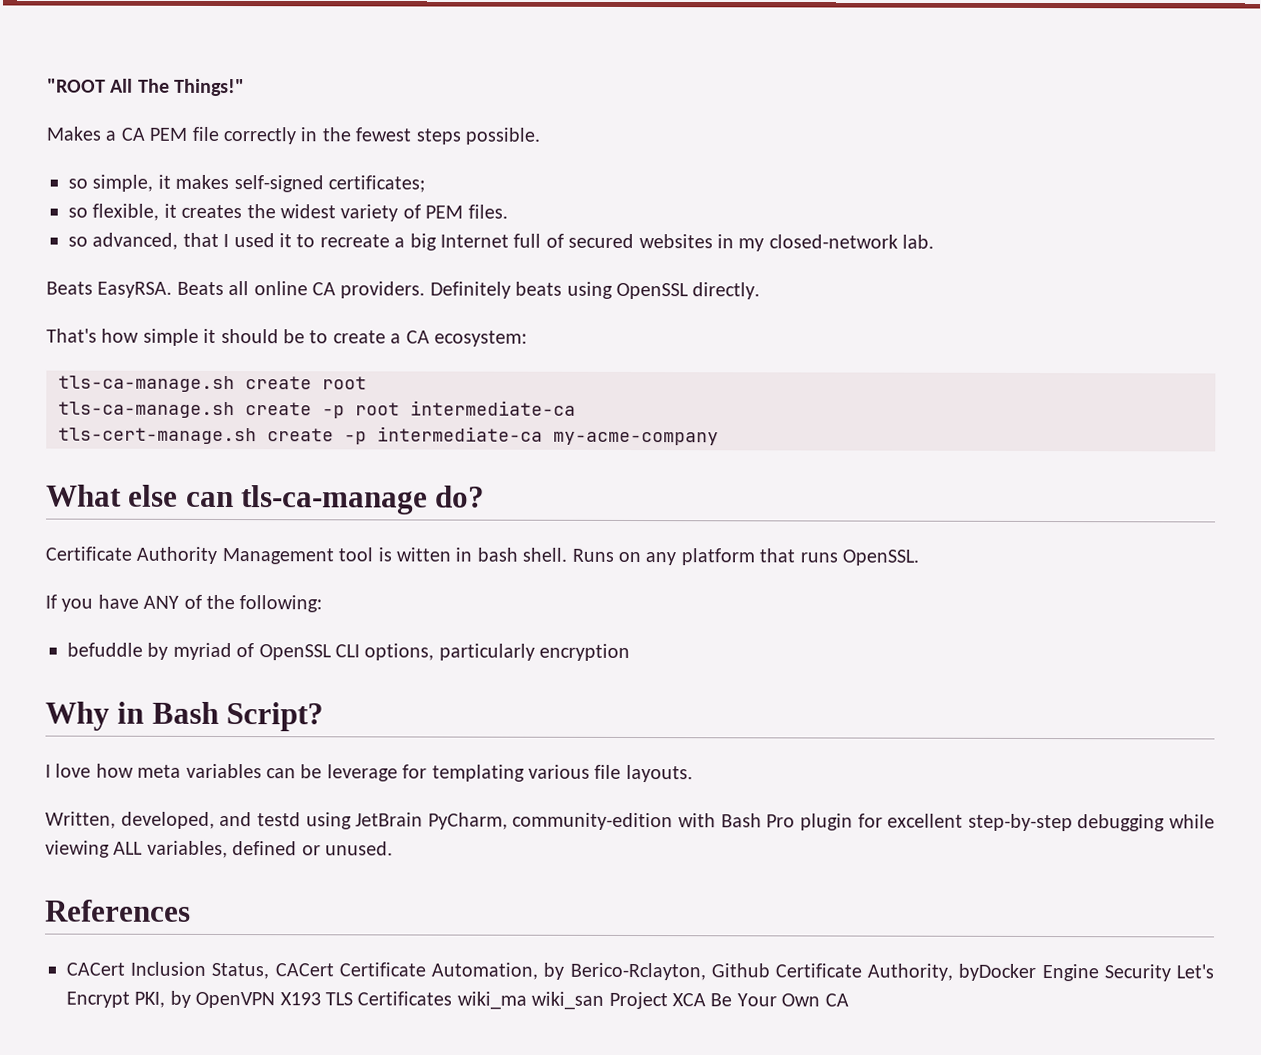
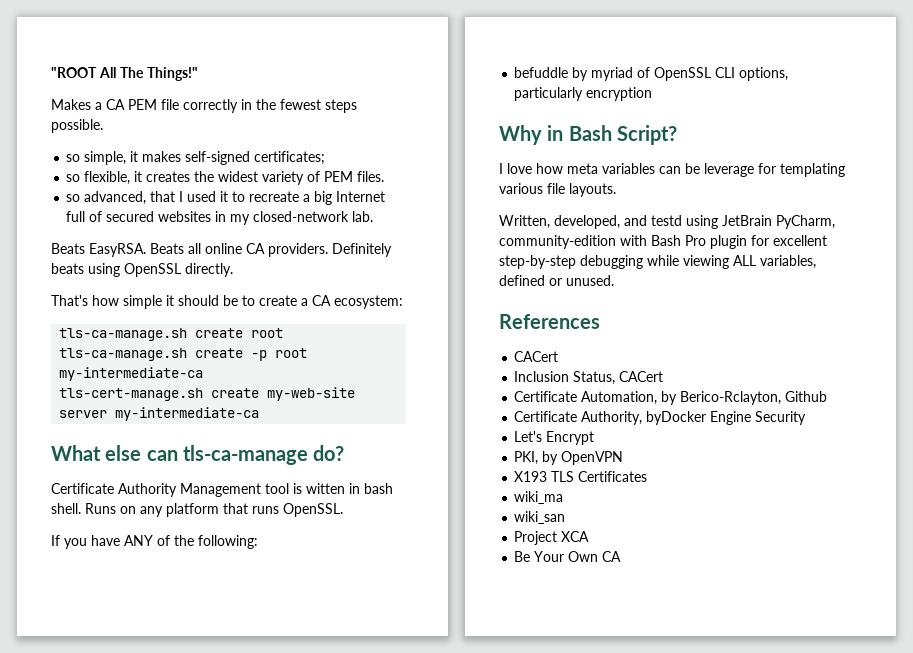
- tls-ca-manage.sh create -p root intermediate-ca
+ tls-ca-manage.sh create -p root my-intermediate-ca
- tls-cert-manage.sh create -p intermediate-ca my-acme-company
+ tls-cert-manage.sh create my-web-site server my-intermediate-ca
  References
- CACert Inclusion Status, CACert Certificate Automation, by Berico-Rclayton, Github Certificate Authority, byDocker Engine Security Let's Encrypt PKI, by OpenVPN X193 TLS Certificates wiki_ma wiki_san Project XCA Be Your Own CA
+ CACert
+ Inclusion Status, CACert
+ Certificate Automation, by Berico-Rclayton, Github
+ Certificate Authority, byDocker Engine Security
+ Let's Encrypt
+ PKI, by OpenVPN
+ X193 TLS Certificates
+ wiki_ma
+ wiki_san
+ Project XCA
+ Be Your Own CA

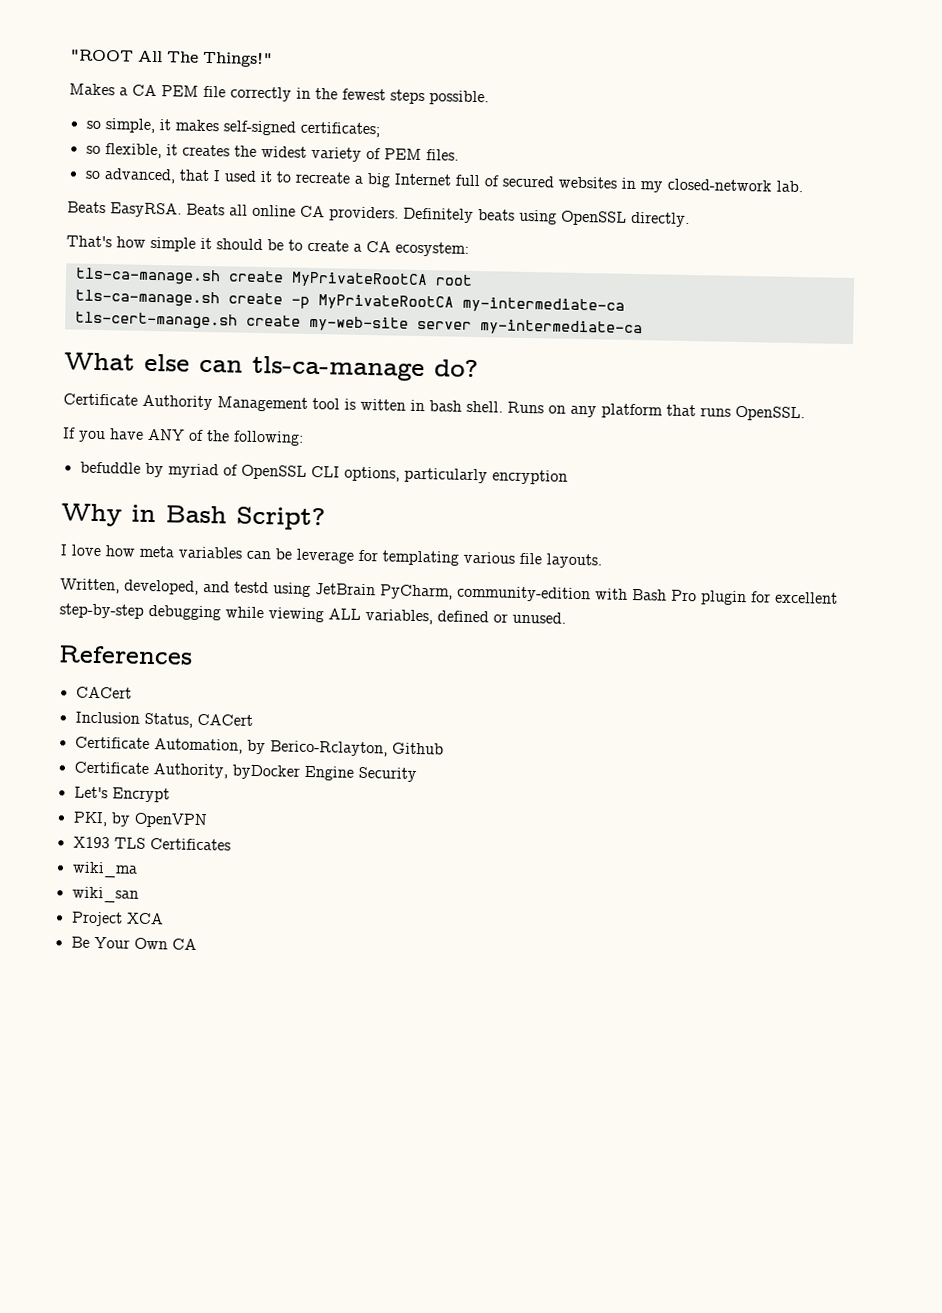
- tls-ca-manage.sh create root
+ tls-ca-manage.sh create MyPrivateRootCA root
- tls-ca-manage.sh create -p root my-intermediate-ca
+ tls-ca-manage.sh create -p MyPrivateRootCA my-intermediate-ca

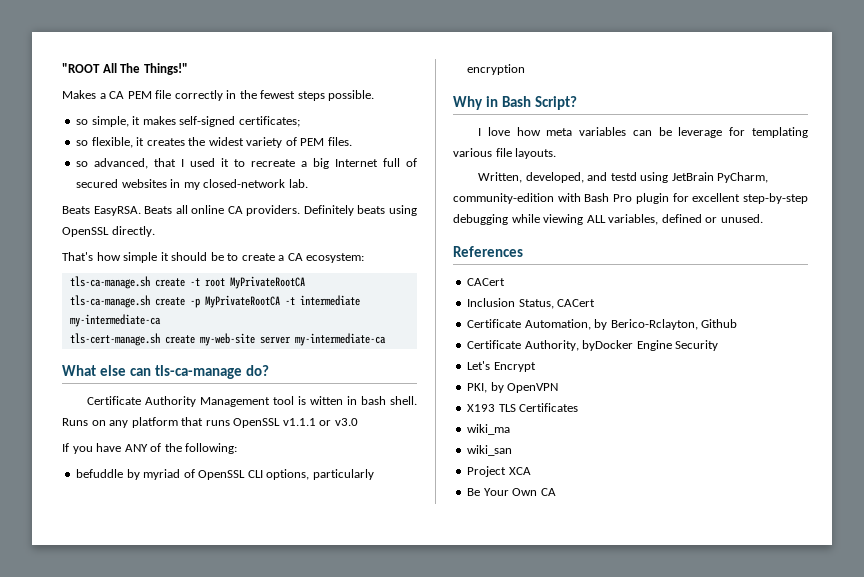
- tls-ca-manage.sh create MyPrivateRootCA root
+ tls-ca-manage.sh create -t root MyPrivateRootCA
- tls-ca-manage.sh create -p MyPrivateRootCA my-intermediate-ca
+ tls-ca-manage.sh create -p MyPrivateRootCA -t intermediate my-intermediate-ca
- Runs on any platform that runs OpenSSL.
+ Runs on any platform that runs OpenSSL v1.1.1 or v3.0

